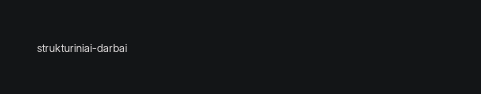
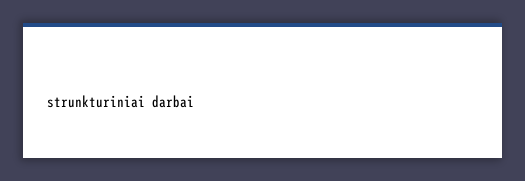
- strukturiniai-darbai
+ strunkturiniai darbai

